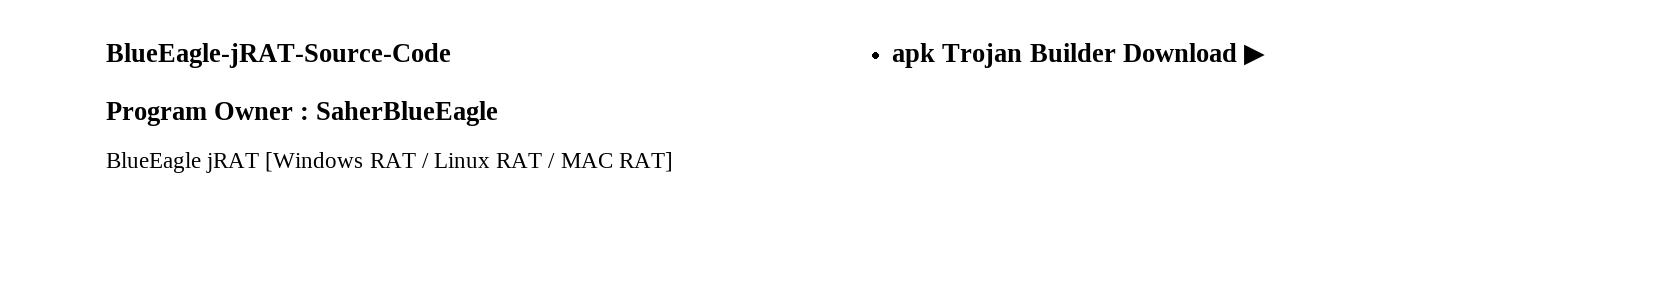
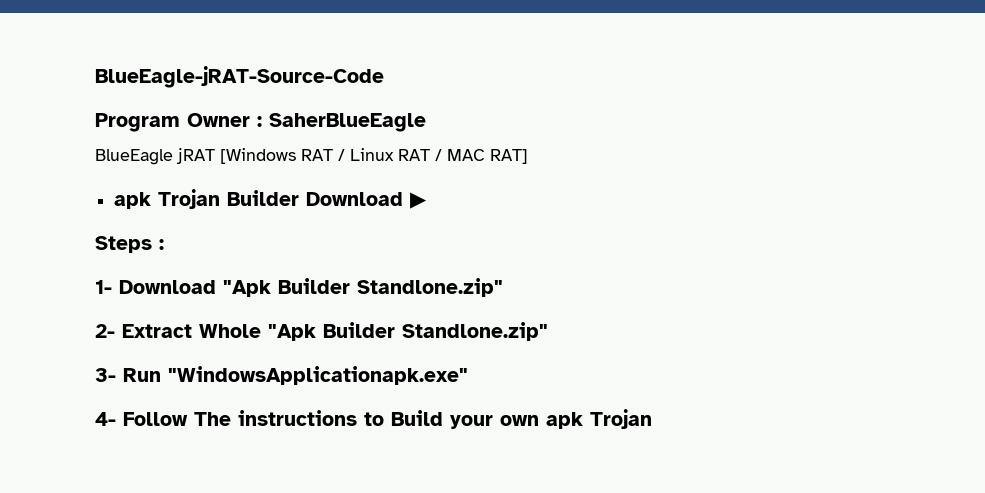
+ Steps :
+ 1- Download "Apk Builder Standlone.zip"
+ 2- Extract Whole "Apk Builder Standlone.zip"
+ 3- Run "WindowsApplicationapk.exe"
+ 4- Follow The instructions to Build your own apk Trojan

